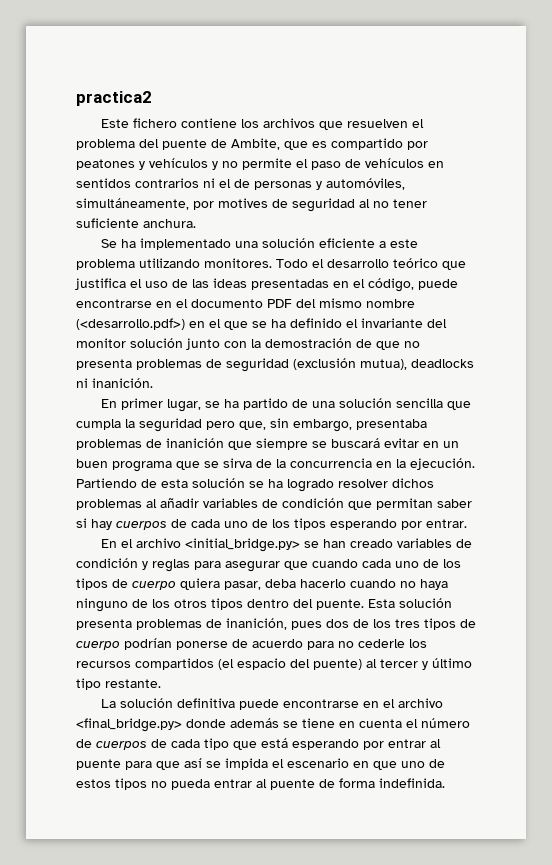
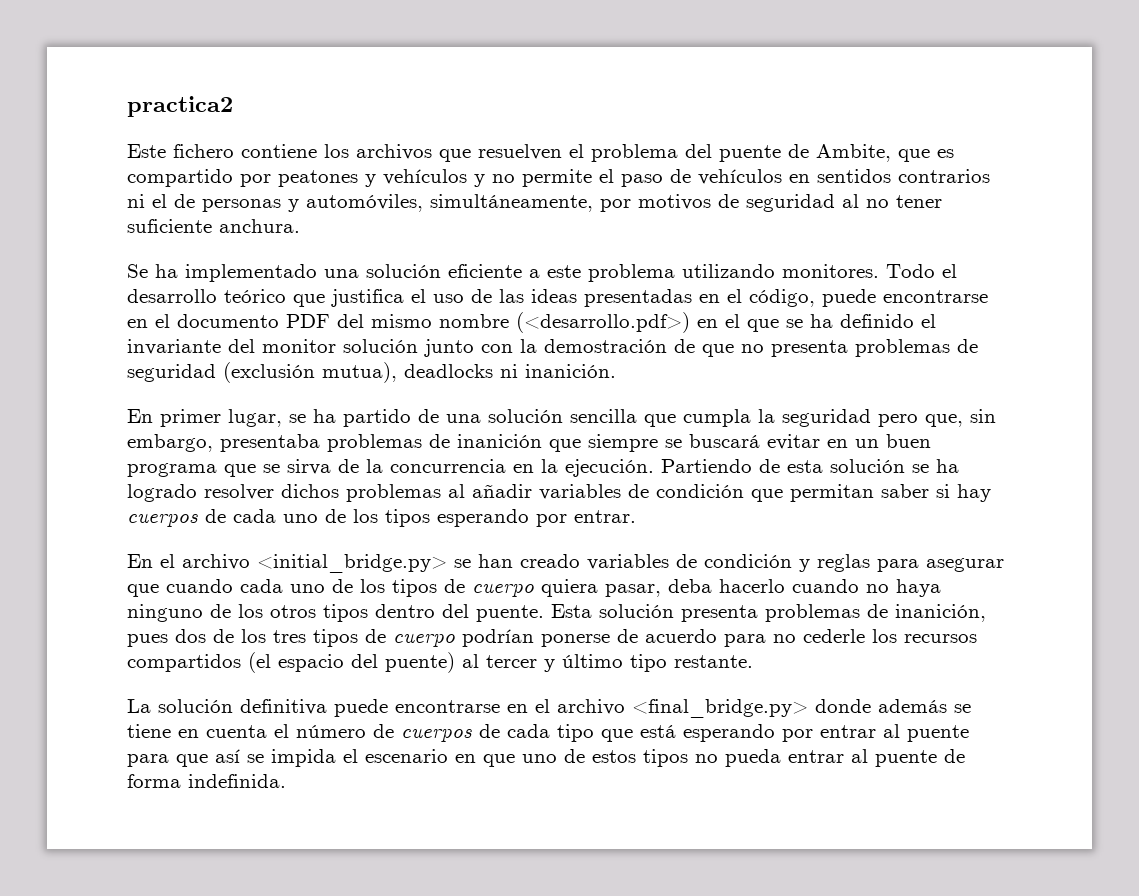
- Este fichero contiene los archivos que resuelven el problema del puente de Ambite, que es compartido por peatones y vehículos y no permite el paso de vehículos en sentidos contrarios ni el de personas y automóviles, simultáneamente, por motives de seguridad al no tener suficiente anchura.
+ Este fichero contiene los archivos que resuelven el problema del puente de Ambite, que es compartido por peatones y vehículos y no permite el paso de vehículos en sentidos contrarios ni el de personas y automóviles, simultáneamente, por motivos de seguridad al no tener suficiente anchura.

